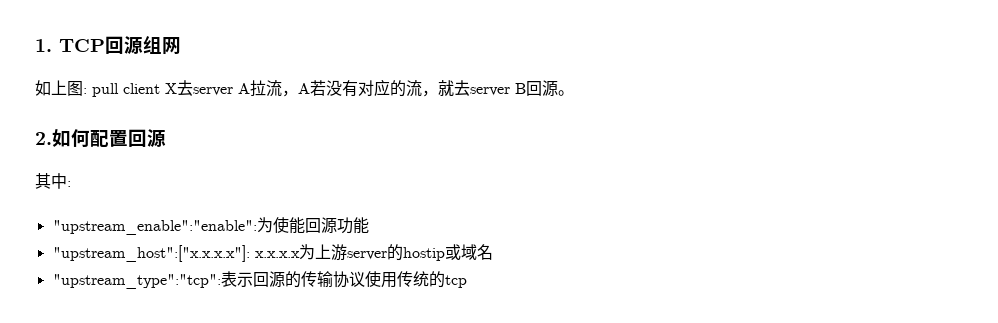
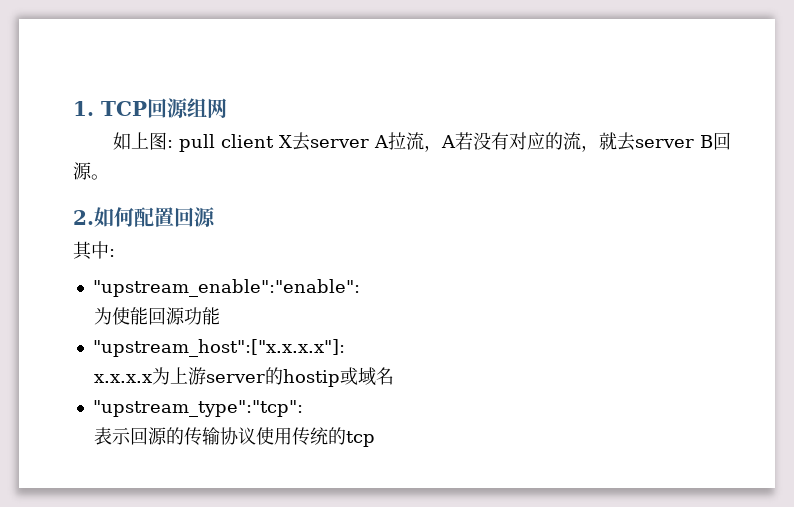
- "upstream_enable":"enable":为使能回源功能
+ "upstream_enable":"enable":
+ 为使能回源功能
- "upstream_host":["x.x.x.x"]: x.x.x.x为上游server的hostip或域名
+ "upstream_host":["x.x.x.x"]:
+ x.x.x.x为上游server的hostip或域名
- "upstream_type":"tcp":表示回源的传输协议使用传统的tcp
+ "upstream_type":"tcp":
+ 表示回源的传输协议使用传统的tcp

